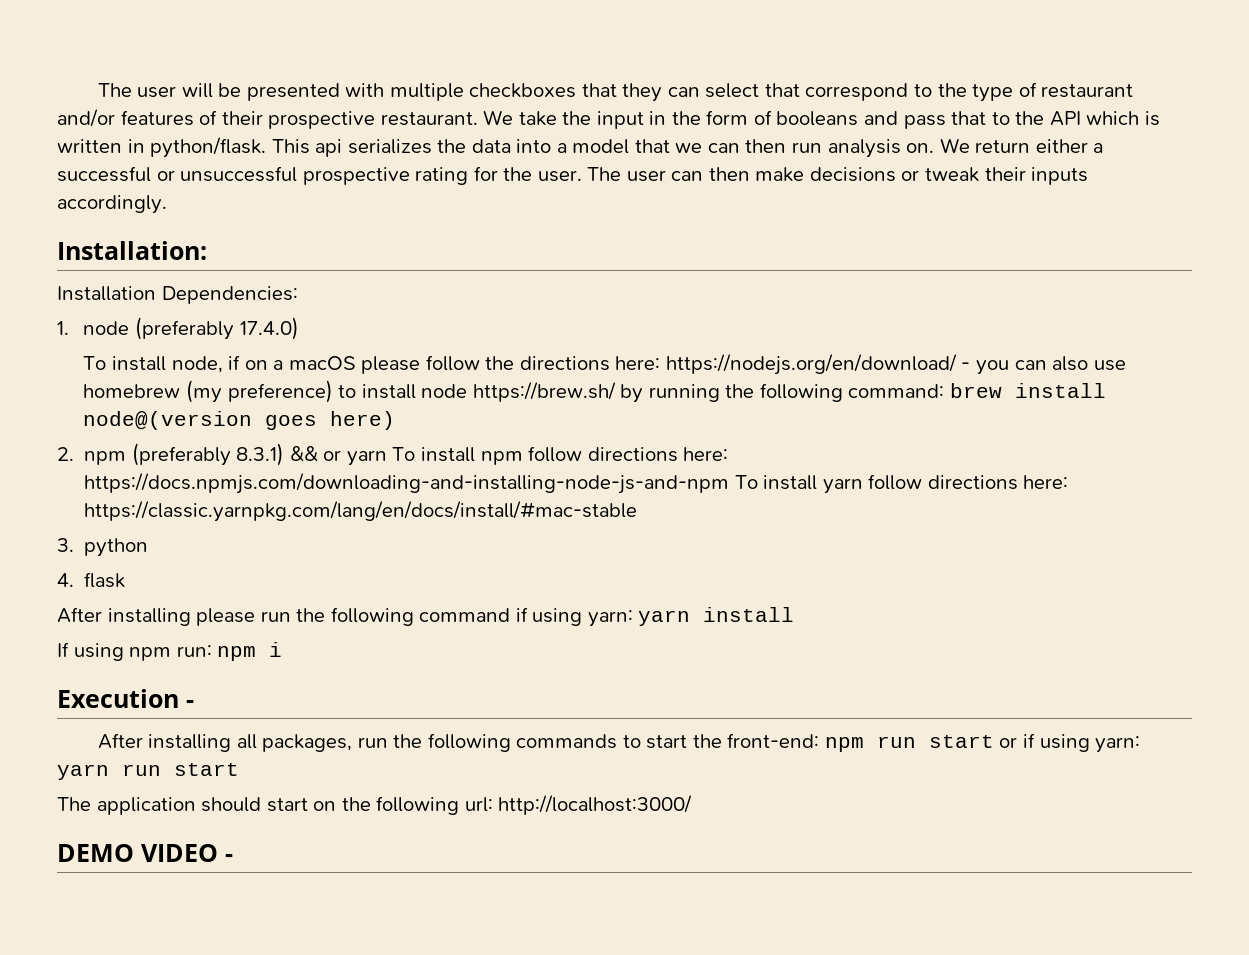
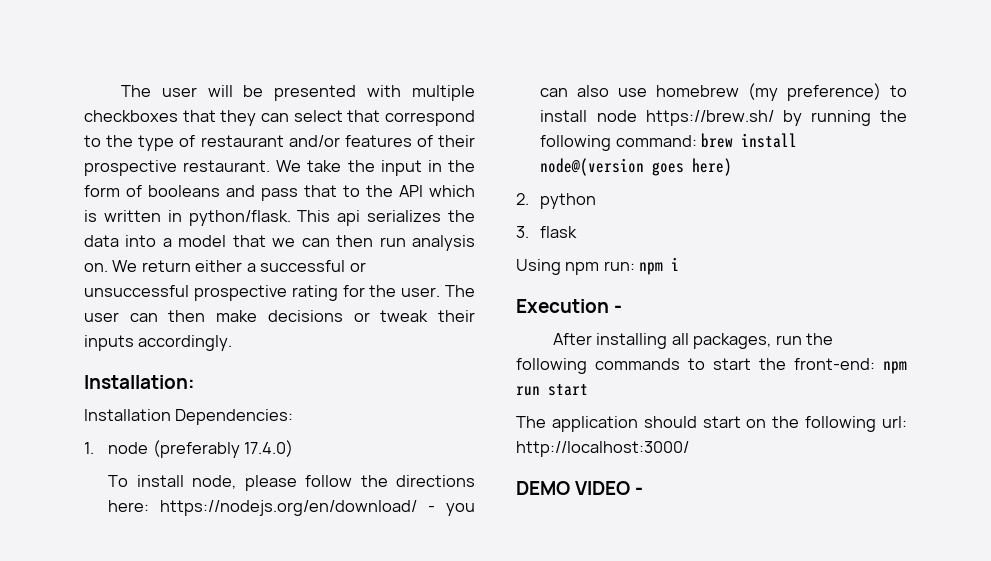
- To install node, if on a macOS please follow the directions here: https://nodejs.org/en/download/ - you can also use homebrew (my preference) to install node https://brew.sh/ by running the following command: brew install node@(version goes here)
+ To install node, please follow the directions here: https://nodejs.org/en/download/ - you can also use homebrew (my preference) to install node https://brew.sh/ by running the following command: brew install node@(version goes here)
- 2. npm (preferably 8.3.1) && or yarn To install npm follow directions here: https://docs.npmjs.com/downloading-and-installing-node-js-and-npm To install yarn follow directions here: https://classic.yarnpkg.com/lang/en/docs/install/#mac-stable
- 3. python
+ 2. python
- 4. flask
+ 3. flask
- After installing please run the following command if using yarn: yarn install
- If using npm run: npm i
+ Using npm run: npm i
- After installing all packages, run the following commands to start the front-end: npm run start or if using yarn: yarn run start
+ After installing all packages, run the following commands to start the front-end: npm run start

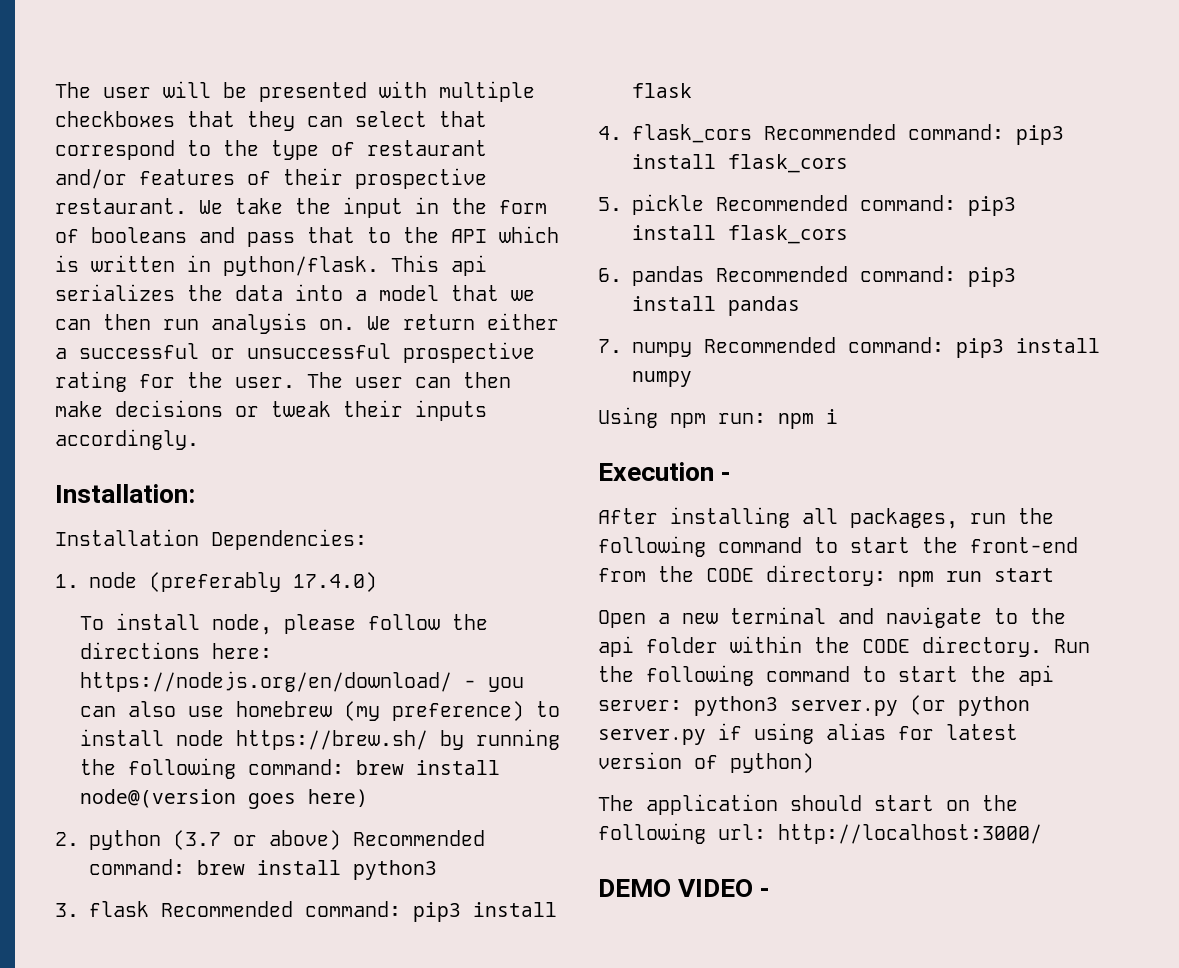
- 2. python
- 3. flask
+ 2. python (3.7 or above) Recommended command: brew install python3
+ 3. flask Recommended command: pip3 install flask
+ 4. flask_cors Recommended command: pip3 install flask_cors
+ 5. pickle Recommended command: pip3 install flask_cors
+ 6. pandas Recommended command: pip3 install pandas
+ 7. numpy Recommended command: pip3 install numpy
- After installing all packages, run the following commands to start the front-end: npm run start
+ After installing all packages, run the following command to start the front-end from the CODE directory: npm run start
+ Open a new terminal and navigate to the api folder within the CODE directory. Run the following command to start the api server: python3 server.py (or python server.py if using alias for latest version of python)

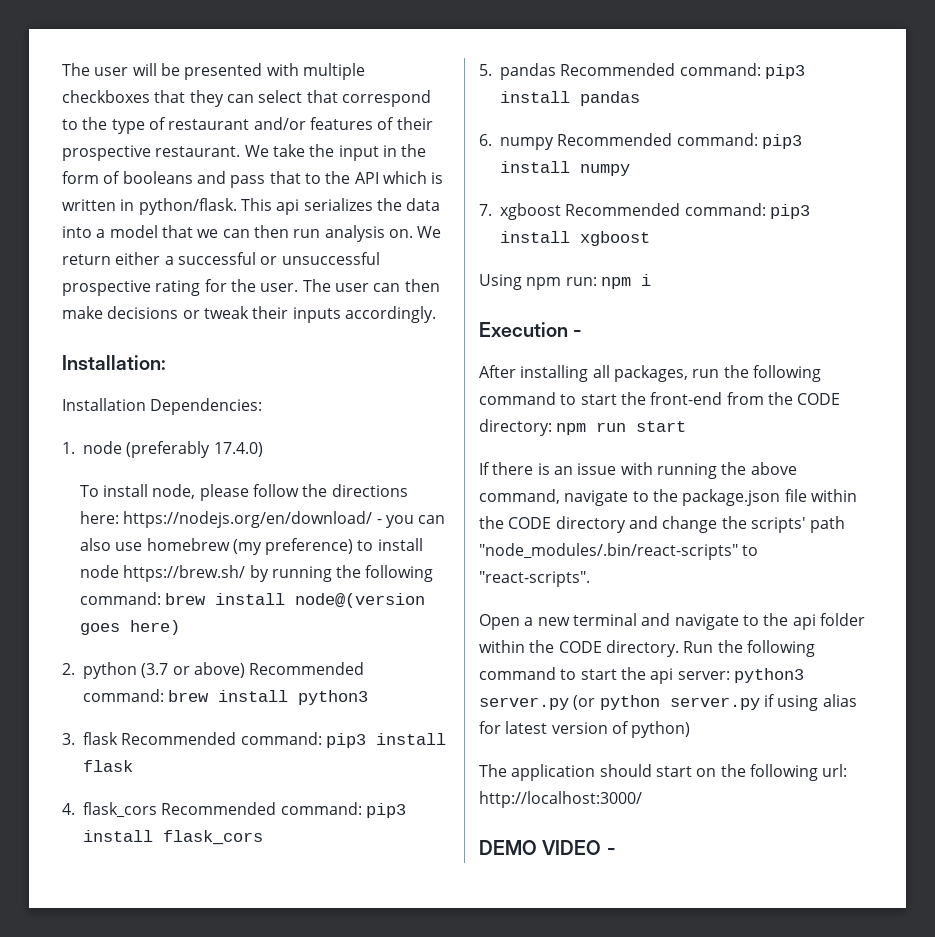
- 5. pickle Recommended command: pip3 install flask_cors
- 6. pandas Recommended command: pip3 install pandas
+ 5. pandas Recommended command: pip3 install pandas
- 7. numpy Recommended command: pip3 install numpy
+ 6. numpy Recommended command: pip3 install numpy
+ 7. xgboost Recommended command: pip3 install xgboost
+ If there is an issue with running the above command, navigate to the package.json file within the CODE directory and change the scripts' path "node_modules/.bin/react-scripts" to "react-scripts".

